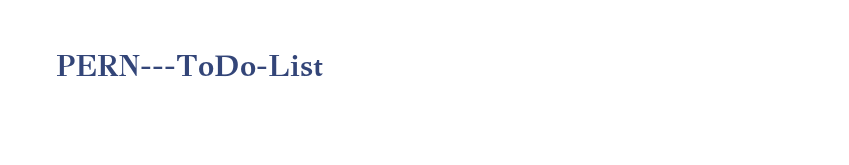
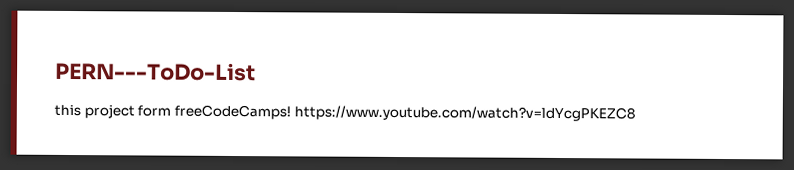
+ this project form freeCodeCamps! https://www.youtube.com/watch?v=ldYcgPKEZC8

